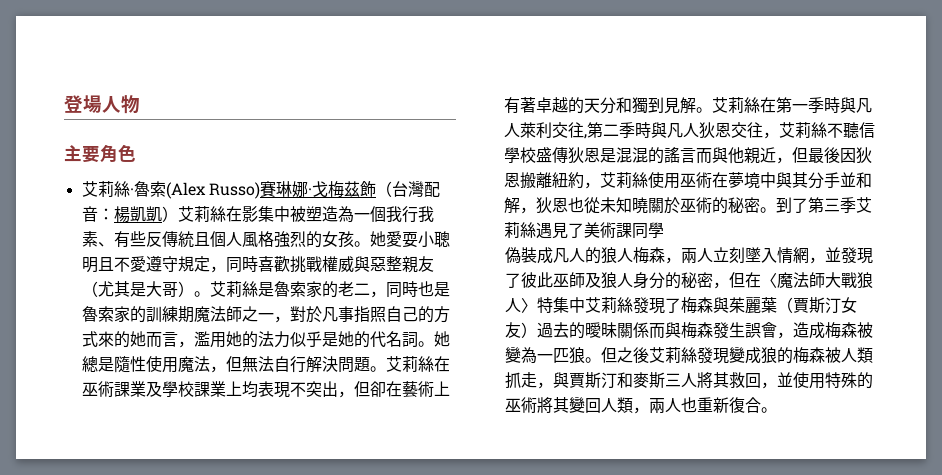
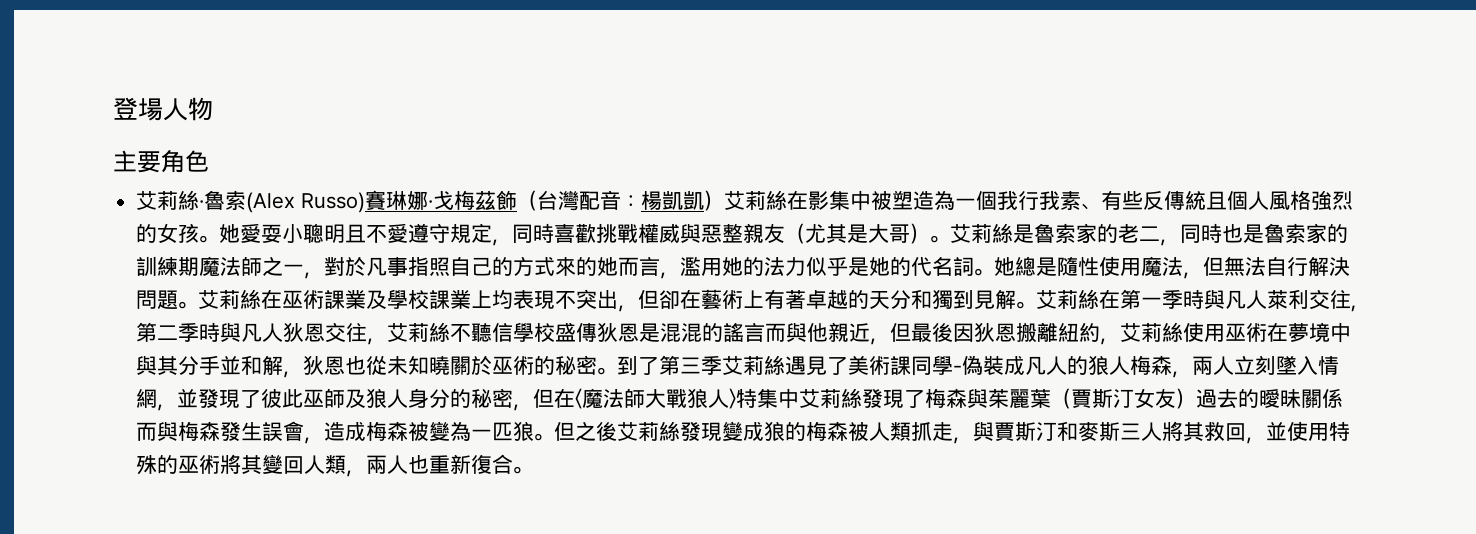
- 到了第三季艾莉絲遇見了美術課同學
- 偽裝成凡人的狼人梅森，兩人立刻墜入情網，並發現了彼此巫師及狼人身分的秘密，但在〈魔法師大戰狼人〉特集中艾莉絲發現了梅森與茱麗葉（賈斯汀女友）過去的曖昧關係而與梅森發生誤會，造成梅森被變為一匹狼。
+ 到了第三季艾莉絲遇見了美術課同學-偽裝成凡人的狼人梅森，兩人立刻墜入情網，並發現了彼此巫師及狼人身分的秘密，但在〈魔法師大戰狼人〉特集中艾莉絲發現了梅森與茱麗葉（賈斯汀女友）過去的曖昧關係而與梅森發生誤會，造成梅森被變為一匹狼。

